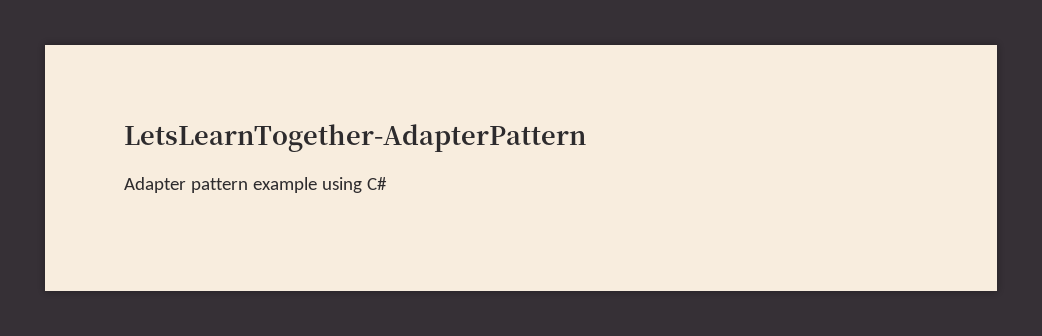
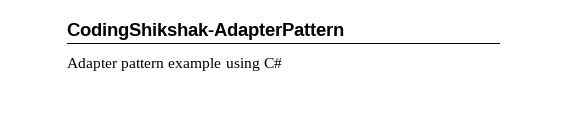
- LetsLearnTogether-AdapterPattern
+ CodingShikshak-AdapterPattern

